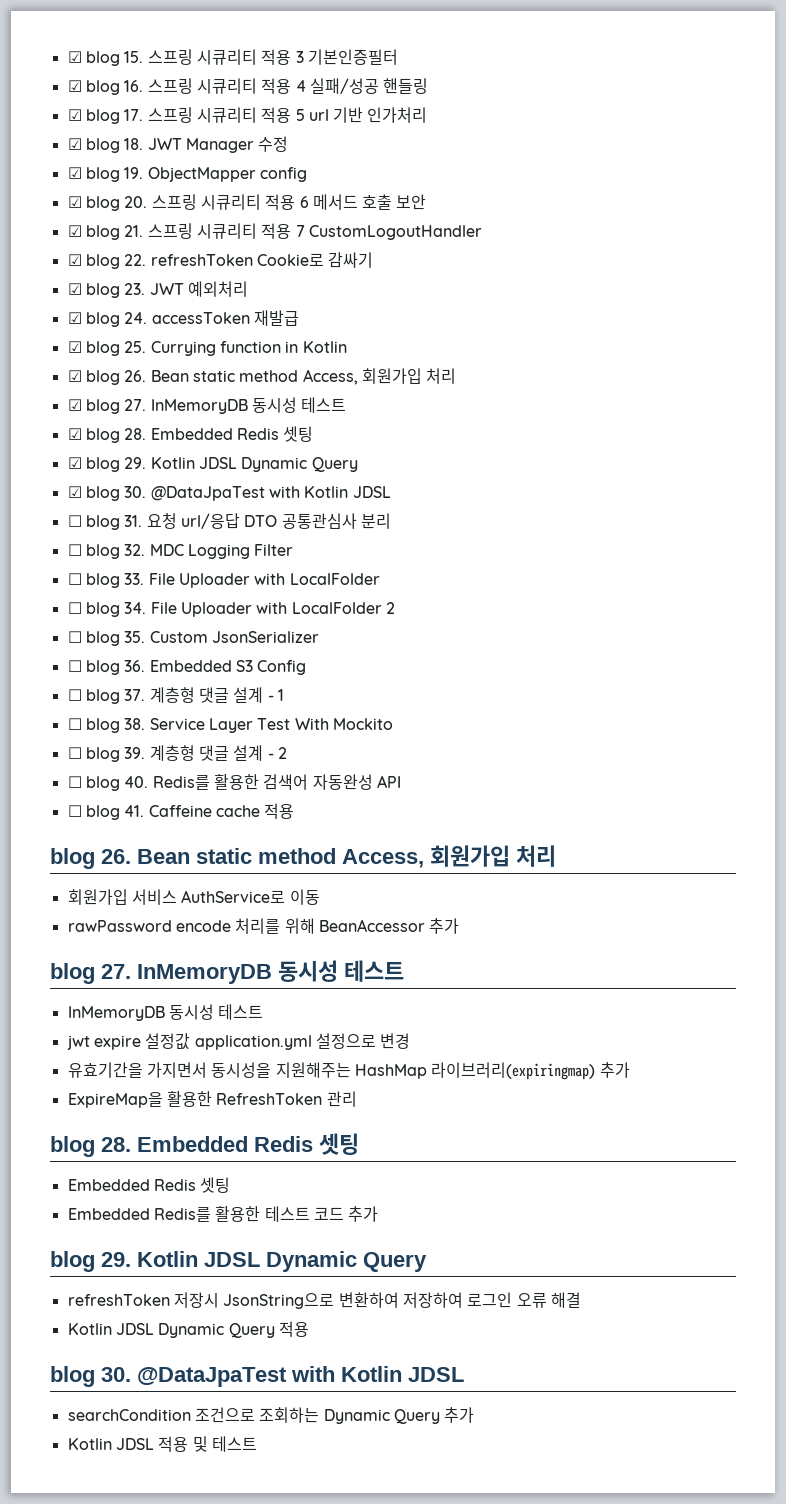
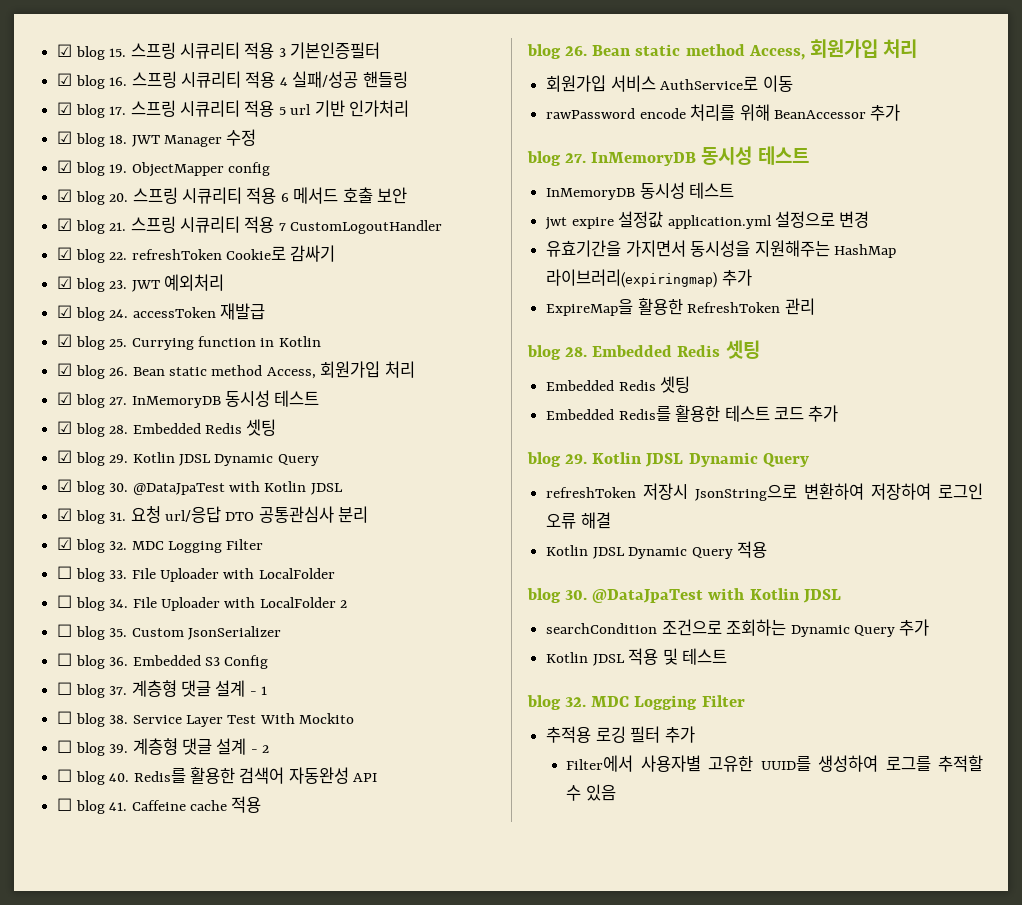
- ☐ blog 31. 요청 url/응답 DTO 공통관심사 분리
+ ☑ blog 31. 요청 url/응답 DTO 공통관심사 분리
- ☐ blog 32. MDC Logging Filter
+ ☑ blog 32. MDC Logging Filter
  Kotlin JDSL 적용 및 테스트
+ blog 32. MDC Logging Filter
+ 추적용 로깅 필터 추가
+ Filter에서 사용자별 고유한 UUID를 생성하여 로그를 추적할 수 있음

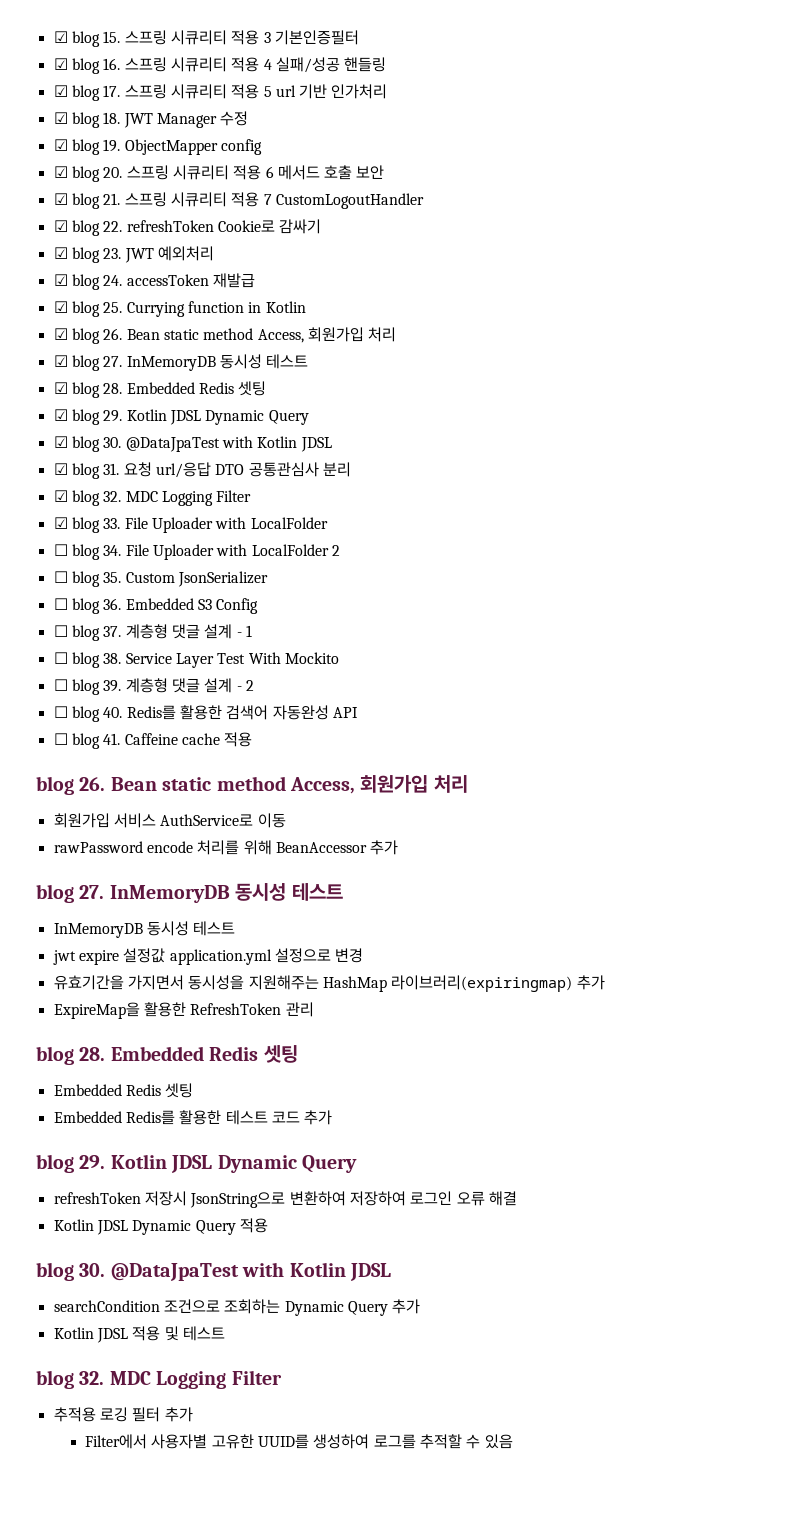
- ☐ blog 33. File Uploader with LocalFolder
+ ☑ blog 33. File Uploader with LocalFolder

